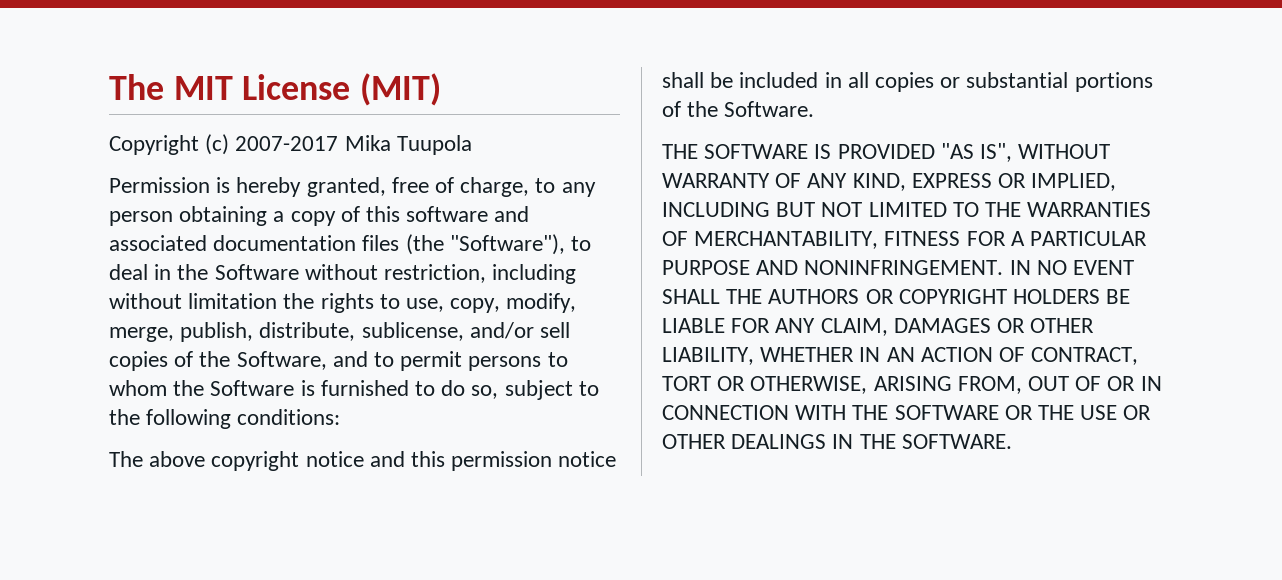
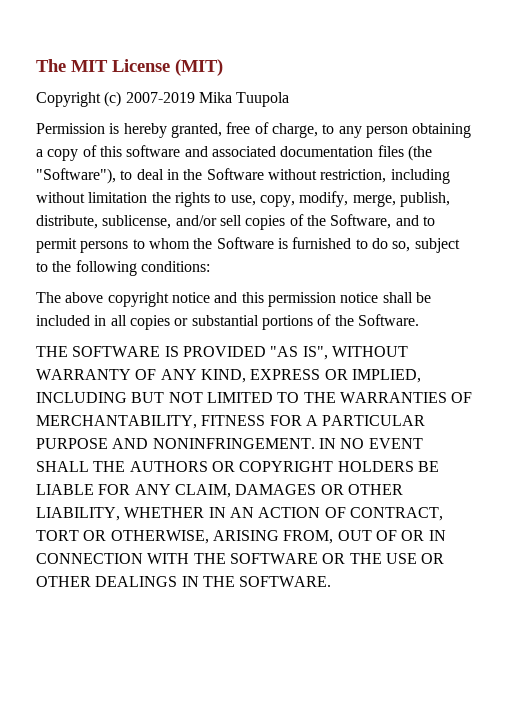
- Copyright (c) 2007-2017 Mika Tuupola
+ Copyright (c) 2007-2019 Mika Tuupola

